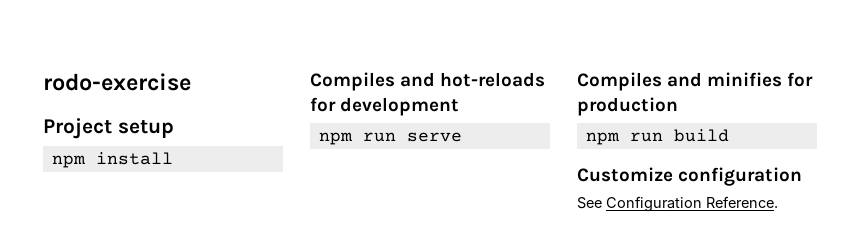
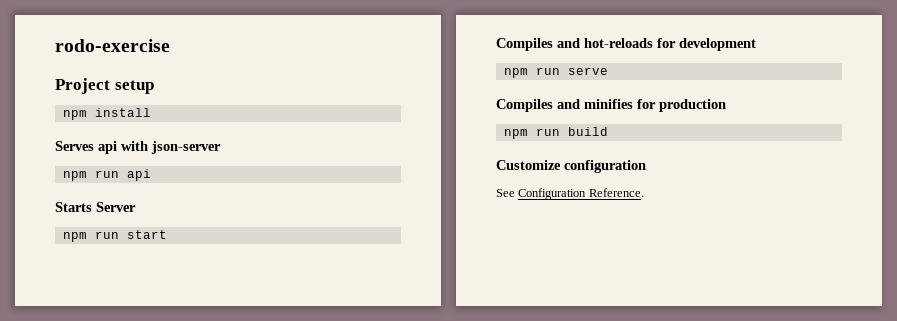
+ Serves api with json-server
+ npm run api
+ Starts Server
+ npm run start

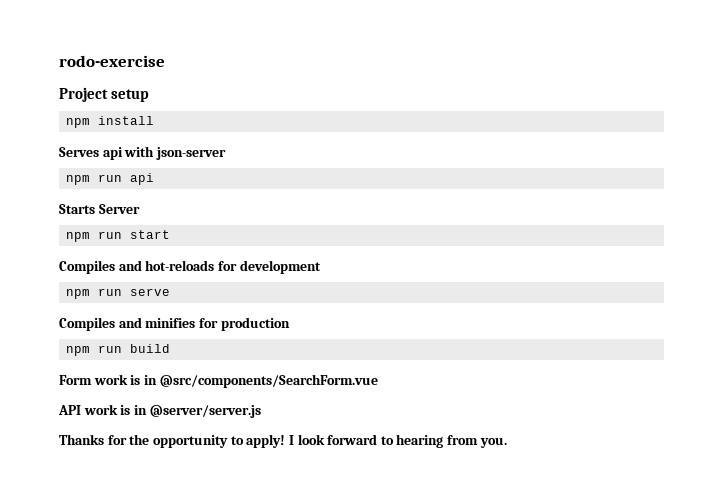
- Customize configuration
- See Configuration Reference.
+ Form work is in @src/components/SearchForm.vue
+ API work is in @server/server.js
+ Thanks for the opportunity to apply! I look forward to hearing from you.

